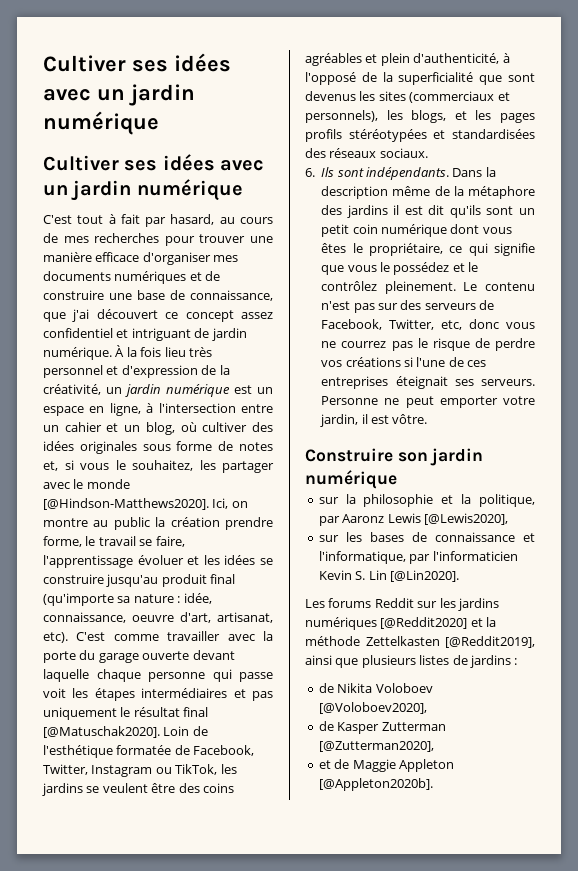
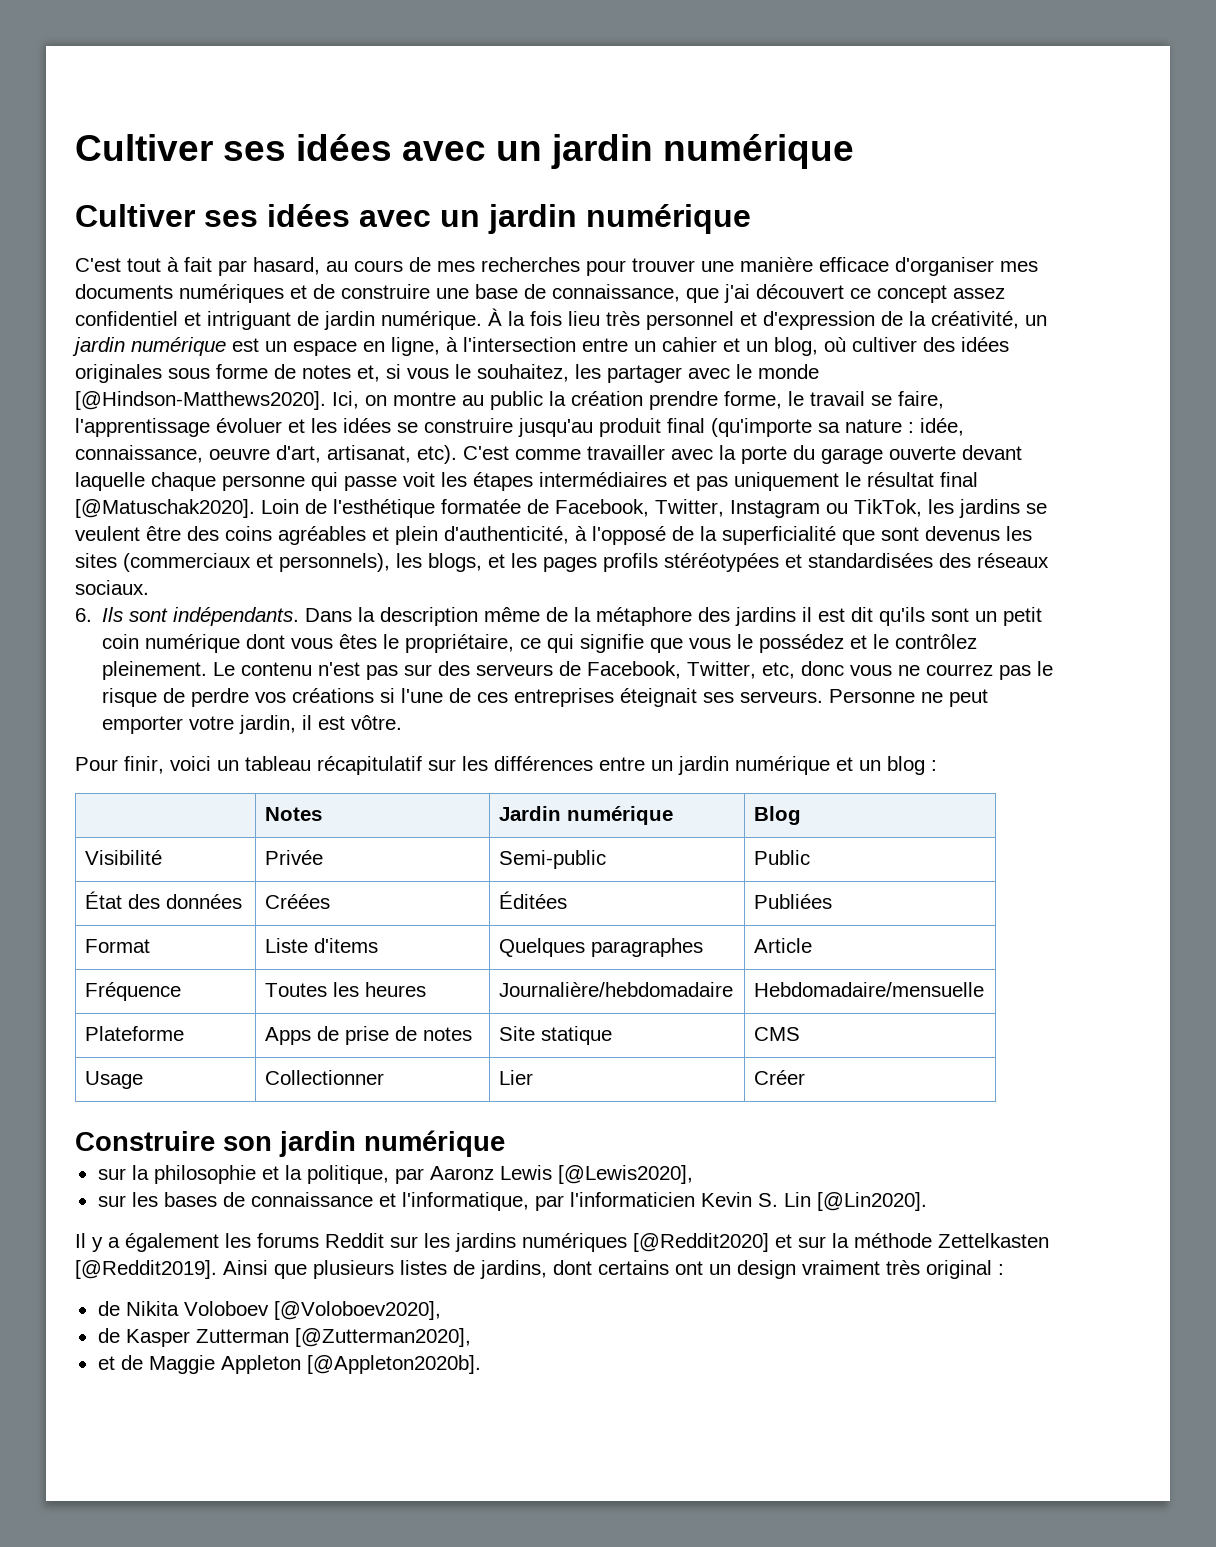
+ Pour finir, voici un tableau récapitulatif sur les différences entre un jardin numérique et un blog :
+ | Notes | Jardin numérique | Blog
+ Visibilité | Privée | Semi-public | Public
+ État des données | Créées | Éditées | Publiées
+ Format | Liste d'items | Quelques paragraphes | Article
+ Fréquence | Toutes les heures | Journalière/hebdomadaire | Hebdomadaire/mensuelle
+ Plateforme | Apps de prise de notes | Site statique | CMS
+ Usage | Collectionner | Lier | Créer
- Les forums Reddit sur les jardins numériques [@Reddit2020] et la méthode Zettelkasten [@Reddit2019], ainsi que plusieurs listes de jardins :
+ Il y a également les forums Reddit sur les jardins numériques [@Reddit2020] et sur la méthode Zettelkasten [@Reddit2019]. Ainsi que plusieurs listes de jardins, dont certains ont un design vraiment très original :

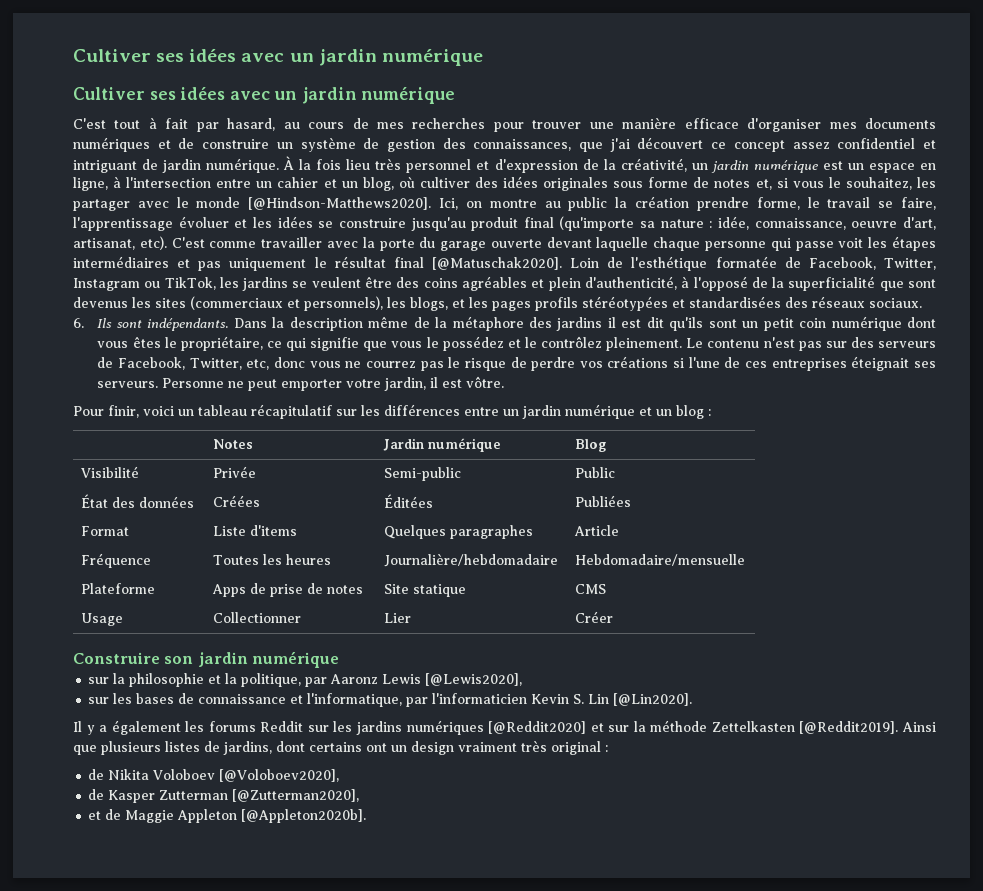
- C'est tout à fait par hasard, au cours de mes recherches pour trouver une manière efficace d'organiser mes documents numériques et de construire une base de connaissance, que j'ai découvert ce concept assez confidentiel et intriguant de jardin numérique.
+ C'est tout à fait par hasard, au cours de mes recherches pour trouver une manière efficace d'organiser mes documents numériques et de construire un système de gestion des connaissances, que j'ai découvert ce concept assez confidentiel et intriguant de jardin numérique.

